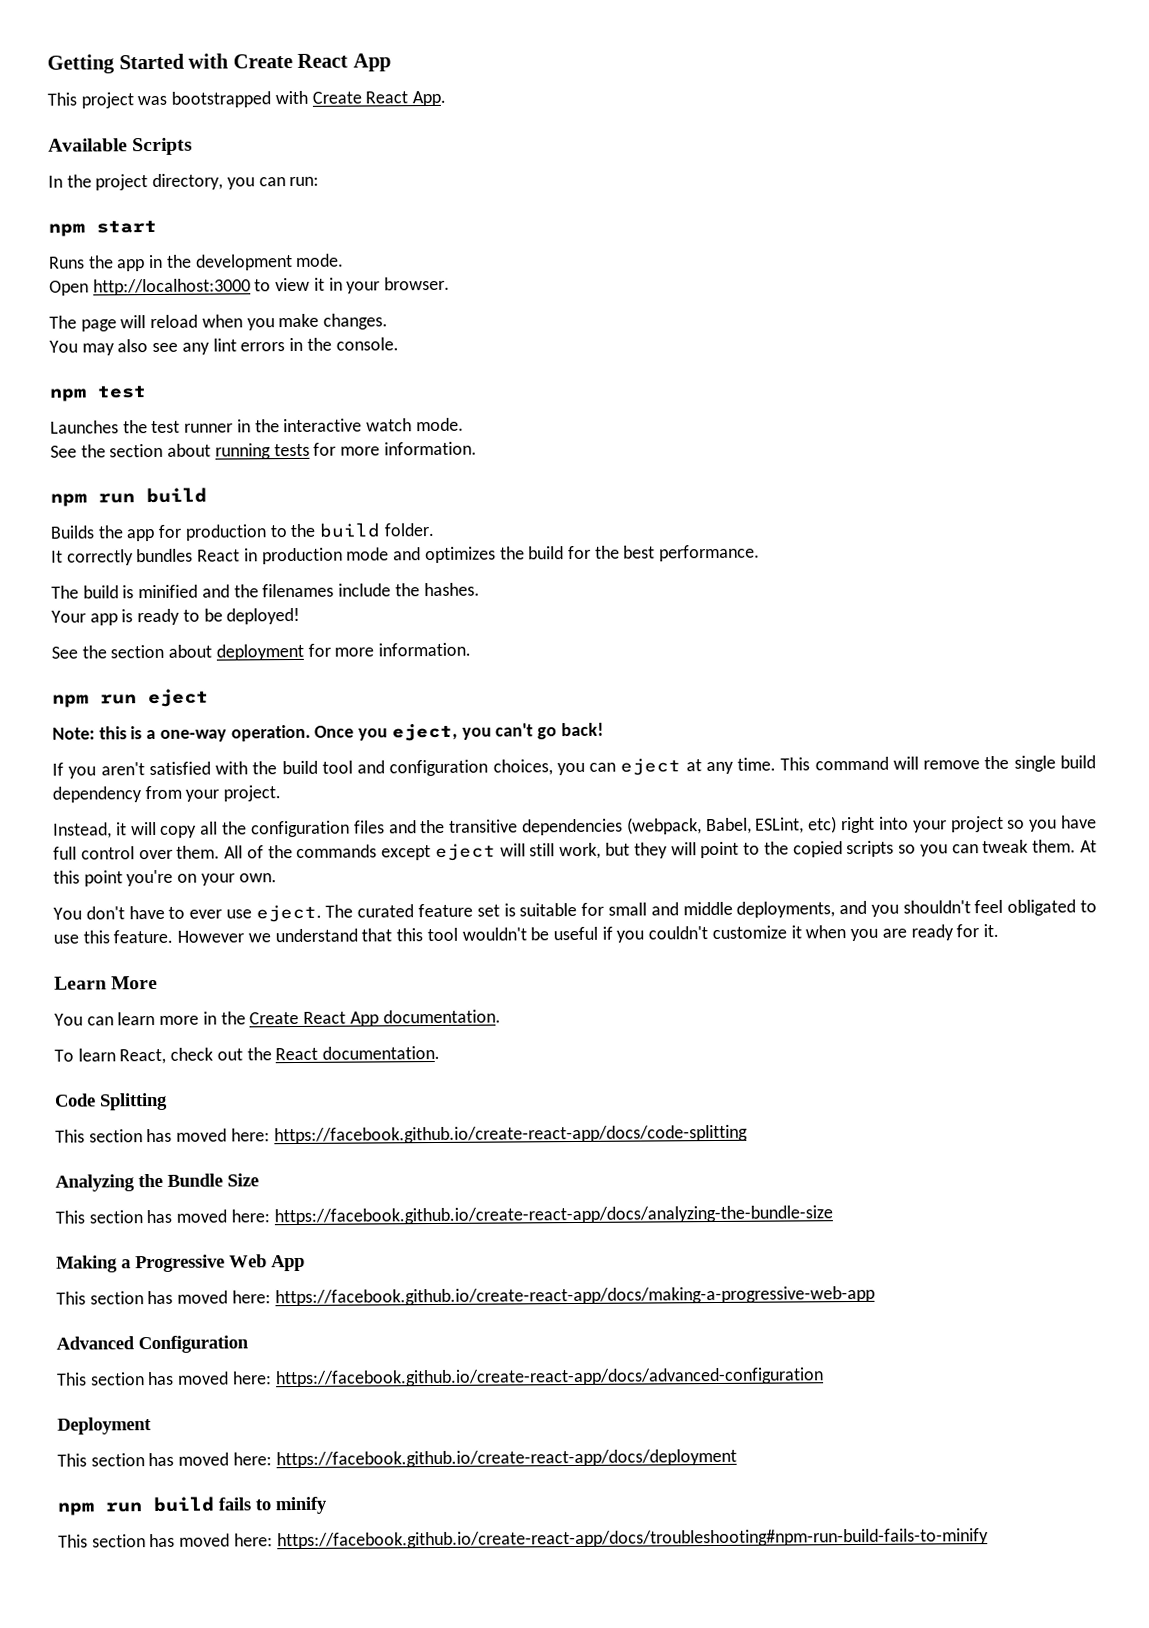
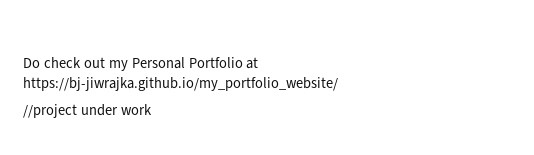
- Getting Started with Create React App
- This project was bootstrapped with Create React App.
- Available Scripts
- In the project directory, you can run:
- npm start
- Runs the app in the development mode.
- Open http://localhost:3000 to view it in your browser.
- The page will reload when you make changes.
- You may also see any lint errors in the console.
- npm test
- Launches the test runner in the interactive watch mode.
- See the section about running tests for more information.
- npm run build
- Builds the app for production to the build folder.
- It correctly bundles React in production mode and optimizes the build for the best performance.
- The build is minified and the filenames include the hashes.
- Your app is ready to be deployed!
- See the section about deployment for more information.
- npm run eject
- Note: this is a one-way operation. Once you eject, you can't go back!
- If you aren't satisfied with the build tool and configuration choices, you can eject at any time. This command will remove the single build dependency from your project.
- Instead, it will copy all the configuration files and the transitive dependencies (webpack, Babel, ESLint, etc) right into your project so you have full control over them. All of the commands except eject will still work, but they will point to the copied scripts so you can tweak them. At this point you're on your own.
- You don't have to ever use eject. The curated feature set is suitable for small and middle deployments, and you shouldn't feel obligated to use this feature. However we understand that this tool wouldn't be useful if you couldn't customize it when you are ready for it.
- Learn More
- You can learn more in the Create React App documentation.
- To learn React, check out the React documentation.
- Code Splitting
- This section has moved here: https://facebook.github.io/create-react-app/docs/code-splitting
- Analyzing the Bundle Size
- This section has moved here: https://facebook.github.io/create-react-app/docs/analyzing-the-bundle-size
- Making a Progressive Web App
- This section has moved here: https://facebook.github.io/create-react-app/docs/making-a-progressive-web-app
- Advanced Configuration
- This section has moved here: https://facebook.github.io/create-react-app/docs/advanced-configuration
- Deployment
- This section has moved here: https://facebook.github.io/create-react-app/docs/deployment
- npm run build fails to minify
- This section has moved here: https://facebook.github.io/create-react-app/docs/troubleshooting#npm-run-build-fails-to-minify
+ Do check out my Personal Portfolio at https://bj-jiwrajka.github.io/my_portfolio_website/
+ //project under work

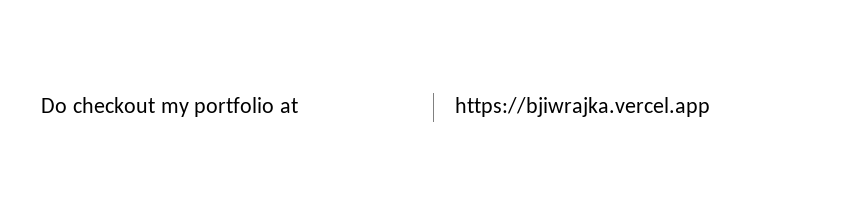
- Do check out my Personal Portfolio at https://bj-jiwrajka.github.io/my_portfolio_website/
- //project under work
+ Do checkout my portfolio at https://bjiwrajka.vercel.app

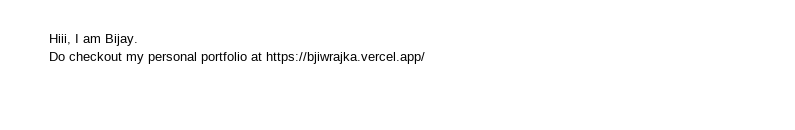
+ Hiii, I am Bijay.
- Do checkout my portfolio at https://bjiwrajka.vercel.app
+ Do checkout my personal portfolio at https://bjiwrajka.vercel.app/

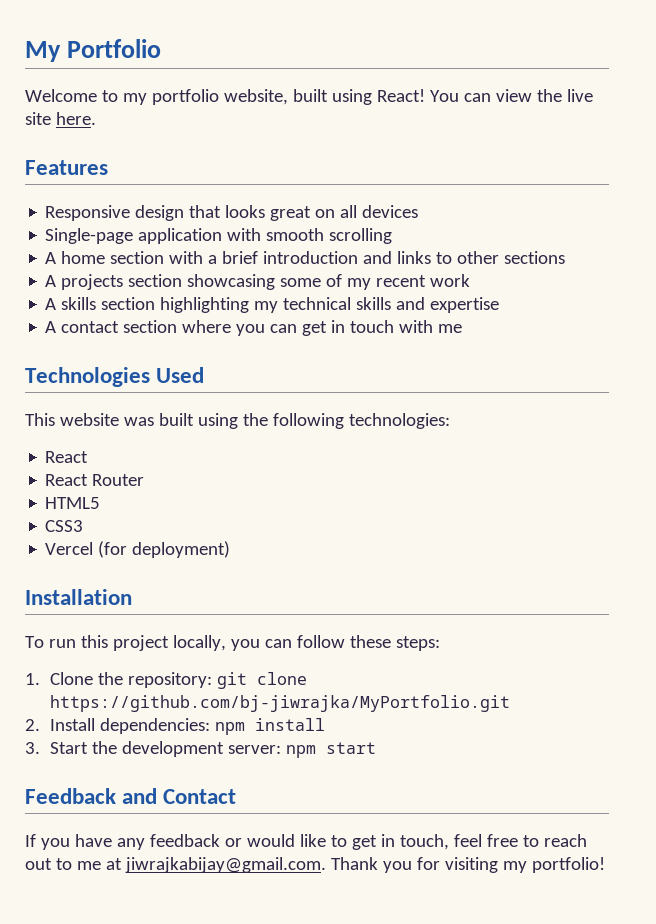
- Hiii, I am Bijay.
- Do checkout my personal portfolio at https://bjiwrajka.vercel.app/
+ My Portfolio
+ Welcome to my portfolio website, built using React! You can view the live site here.
+ Features
+ Responsive design that looks great on all devices
+ Single-page application with smooth scrolling
+ A home section with a brief introduction and links to other sections
+ A projects section showcasing some of my recent work
+ A skills section highlighting my technical skills and expertise
+ A contact section where you can get in touch with me
+ Technologies Used
+ This website was built using the following technologies:
+ React
+ React Router
+ HTML5
+ CSS3
+ Vercel (for deployment)
+ Installation
+ To run this project locally, you can follow these steps:
+ 1. Clone the repository: git clone https://github.com/bj-jiwrajka/MyPortfolio.git
+ 2. Install dependencies: npm install
+ 3. Start the development server: npm start
+ Feedback and Contact
+ If you have any feedback or would like to get in touch, feel free to reach out to me at jiwrajkabijay@gmail.com. Thank you for visiting my portfolio!

